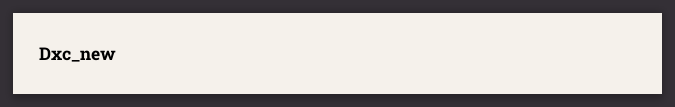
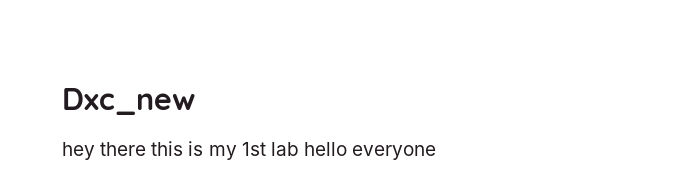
+ hey there this is my 1st lab hello everyone

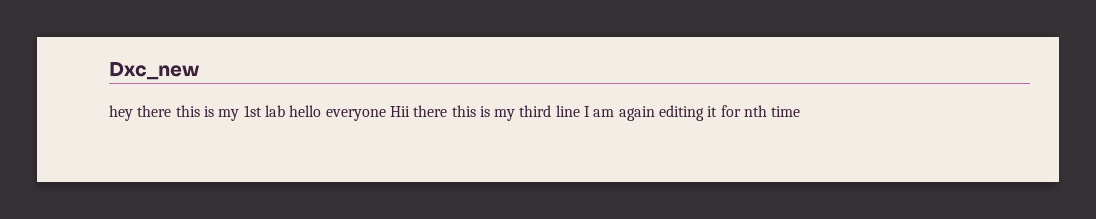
- hey there this is my 1st lab hello everyone
+ hey there this is my 1st lab hello everyone Hii there this is my third line I am again editing it for nth time

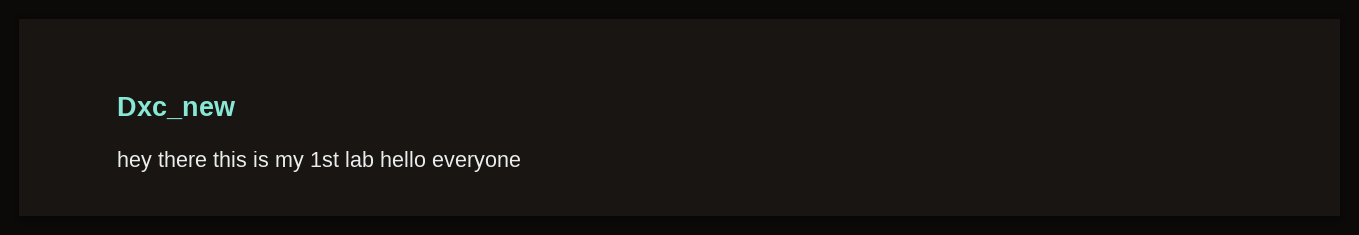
- hey there this is my 1st lab hello everyone Hii there this is my third line I am again editing it for nth time
+ hey there this is my 1st lab hello everyone

